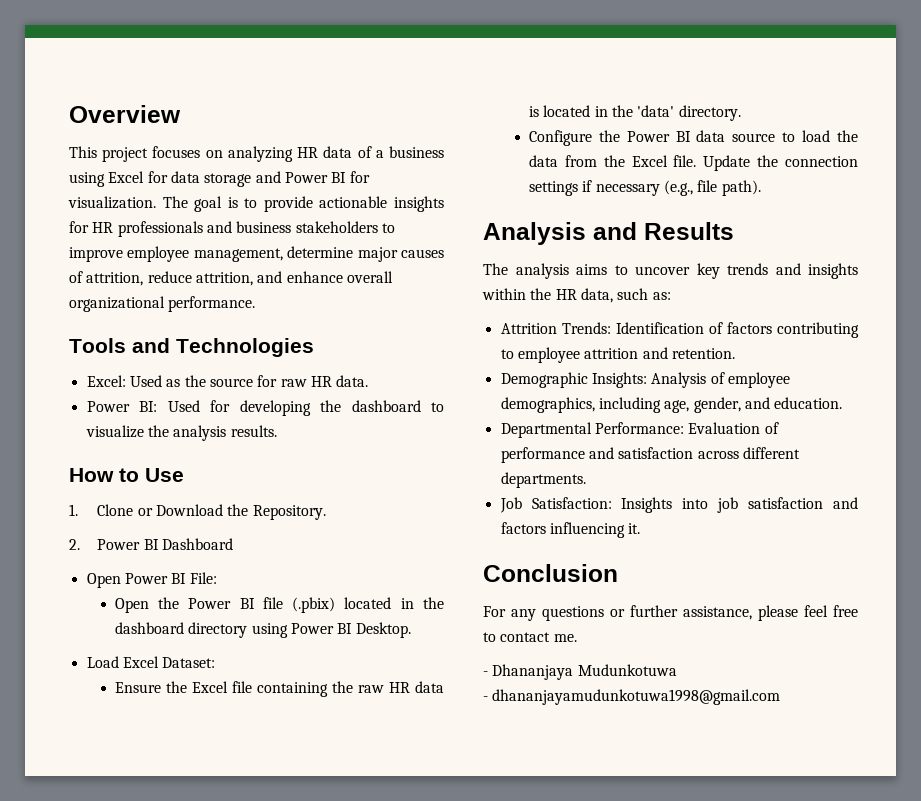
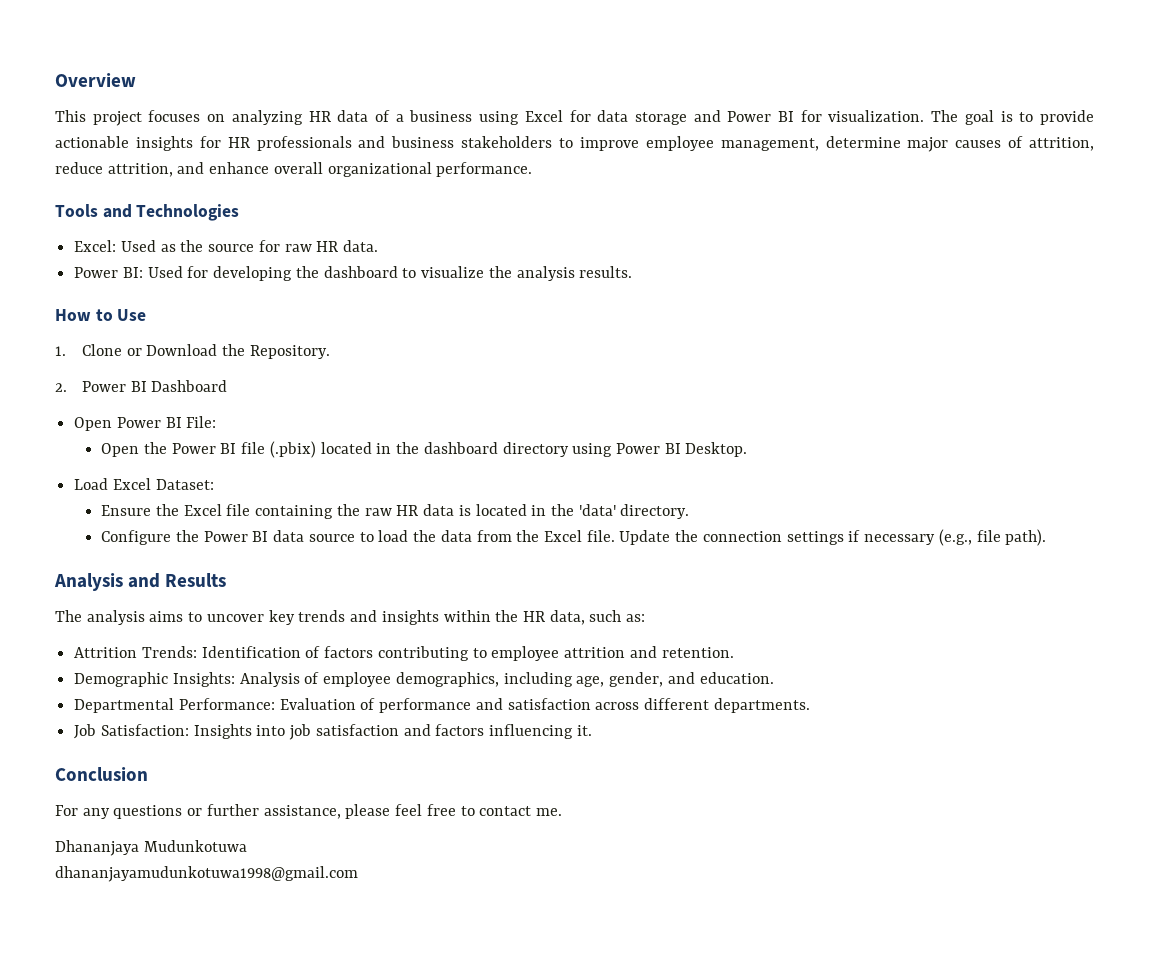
- - Dhananjaya Mudunkotuwa
+ Dhananjaya Mudunkotuwa
- - dhananjayamudunkotuwa1998@gmail.com
+ dhananjayamudunkotuwa1998@gmail.com

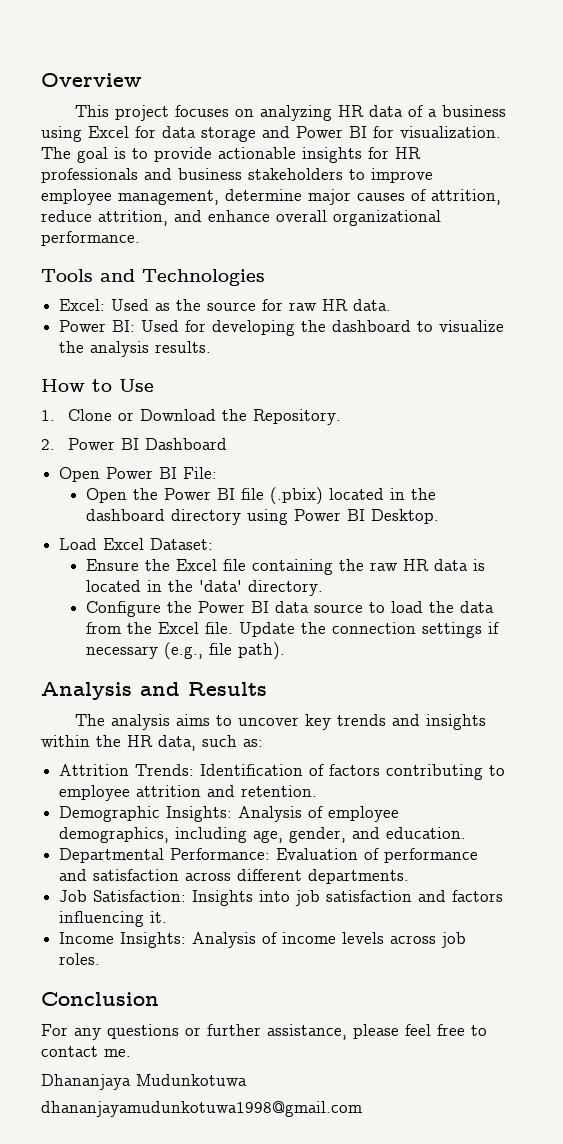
+ Income Insights: Analysis of income levels across job roles.

